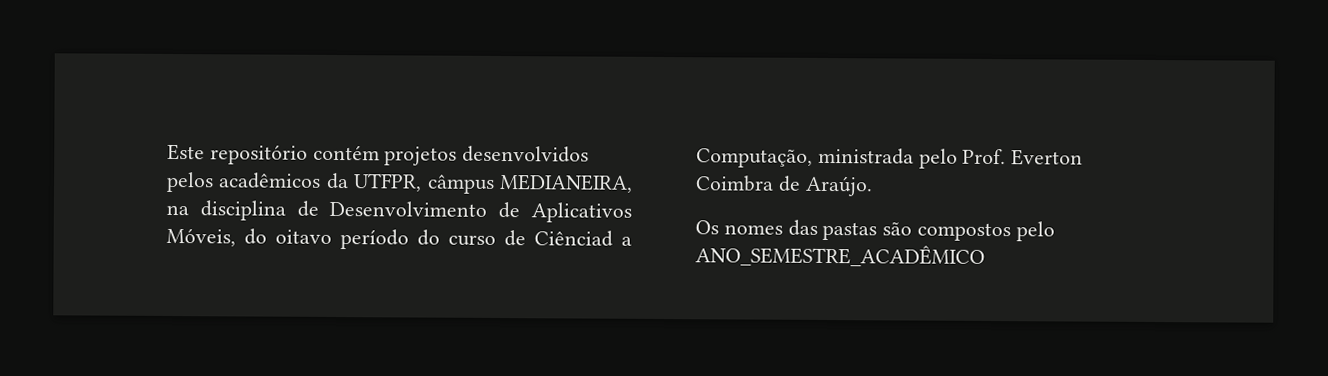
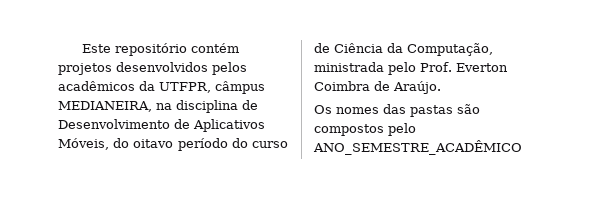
- Este repositório contém projetos desenvolvidos pelos acadêmicos da UTFPR, câmpus MEDIANEIRA, na disciplina de Desenvolvimento de Aplicativos Móveis, do oitavo período do curso de Ciênciad a Computação, ministrada pelo Prof. Everton Coimbra de Araújo.
+ Este repositório contém projetos desenvolvidos pelos acadêmicos da UTFPR, câmpus MEDIANEIRA, na disciplina de Desenvolvimento de Aplicativos Móveis, do oitavo período do curso de Ciência da Computação, ministrada pelo Prof. Everton Coimbra de Araújo.

